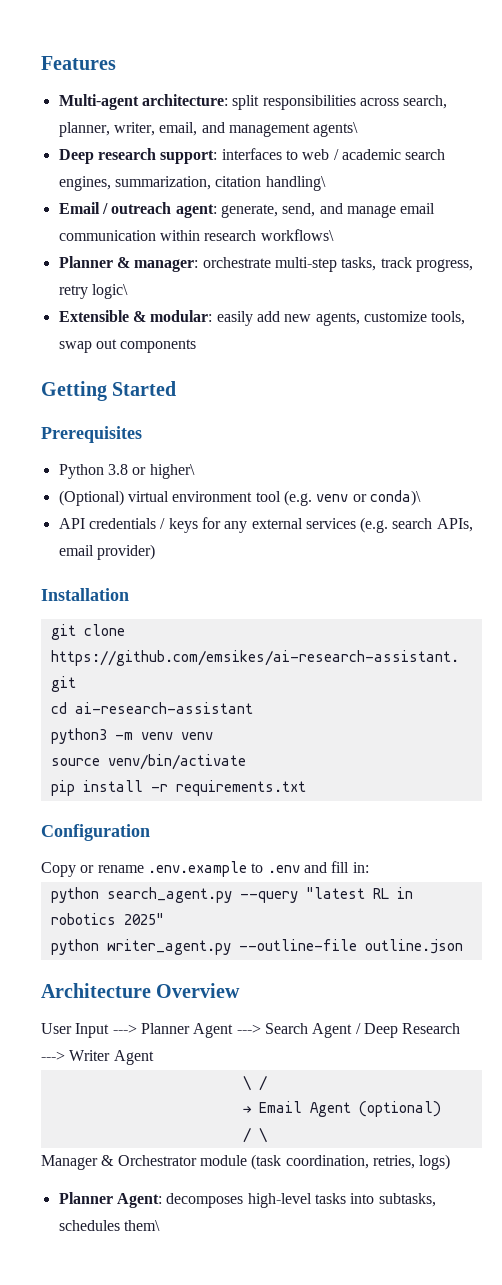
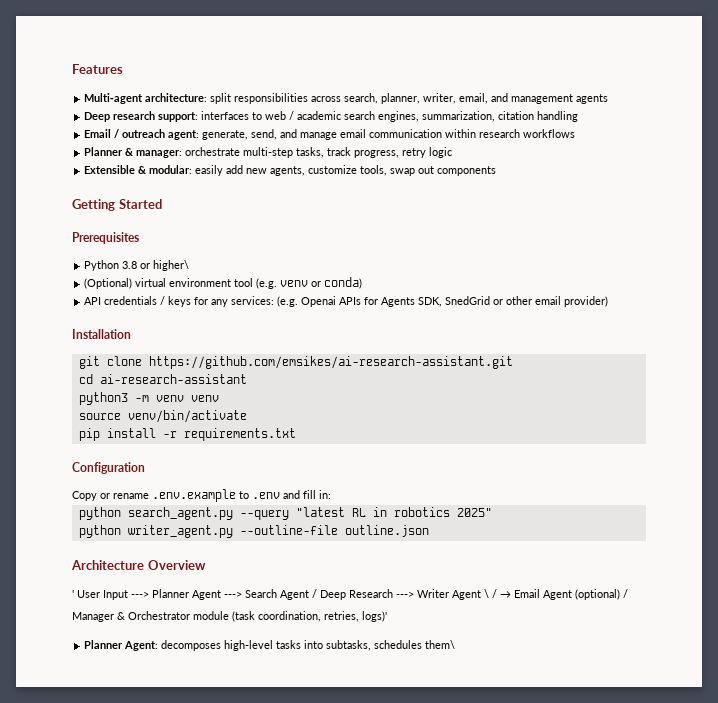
- Multi‑agent architecture: split responsibilities across search, planner, writer, email, and management agents\
+ Multi‑agent architecture: split responsibilities across search, planner, writer, email, and management agents
- Deep research support: interfaces to web / academic search engines, summarization, citation handling\
+ Deep research support: interfaces to web / academic search engines, summarization, citation handling
- Email / outreach agent: generate, send, and manage email communication within research workflows\
+ Email / outreach agent: generate, send, and manage email communication within research workflows
- Planner & manager: orchestrate multi-step tasks, track progress, retry logic\
+ Planner & manager: orchestrate multi-step tasks, track progress, retry logic
- (Optional) virtual environment tool (e.g. venv or conda)\
+ (Optional) virtual environment tool (e.g. venv or conda)
- API credentials / keys for any external services (e.g. search APIs, email provider)
+ API credentials / keys for any services: (e.g. Openai APIs for Agents SDK, SnedGrid or other email provider)
- User Input ---> Planner Agent ---> Search Agent / Deep Research ---> Writer Agent
- \ /
- → Email Agent (optional)
- / \
+ ' User Input ---> Planner Agent ---> Search Agent / Deep Research ---> Writer Agent \ / → Email Agent (optional) /
- Manager & Orchestrator module (task coordination, retries, logs)
+ Manager & Orchestrator module (task coordination, retries, logs)'

